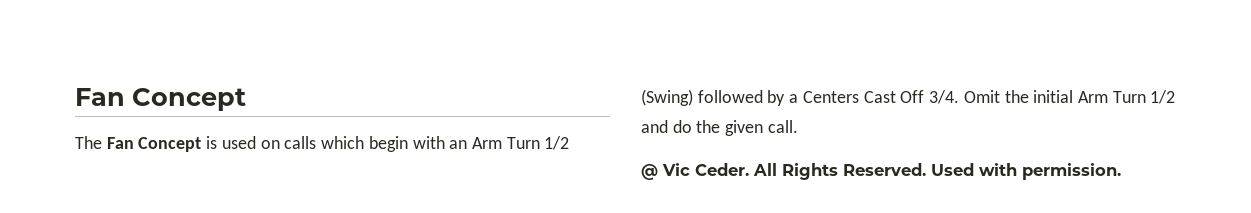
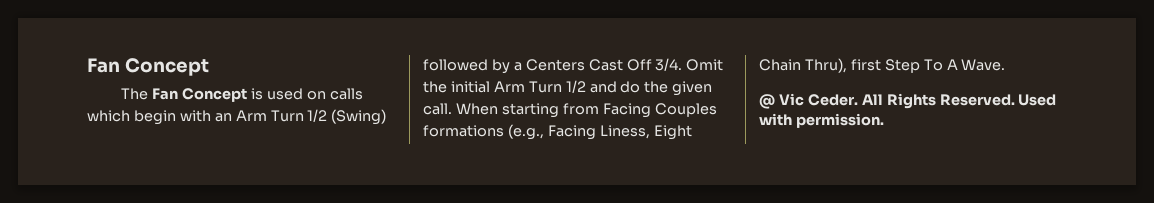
+ When starting from Facing Couples formations (e.g., Facing Liness, Eight Chain Thru), first Step To A Wave.

